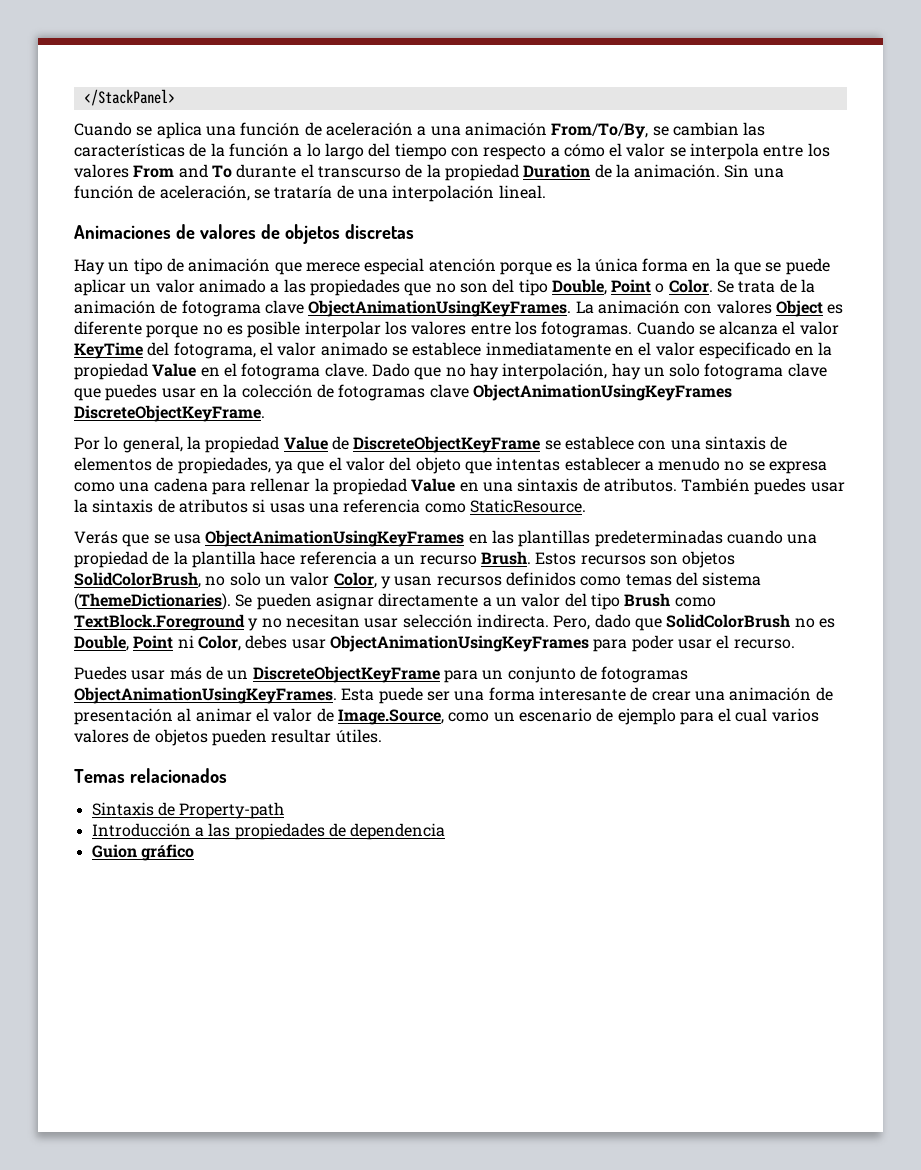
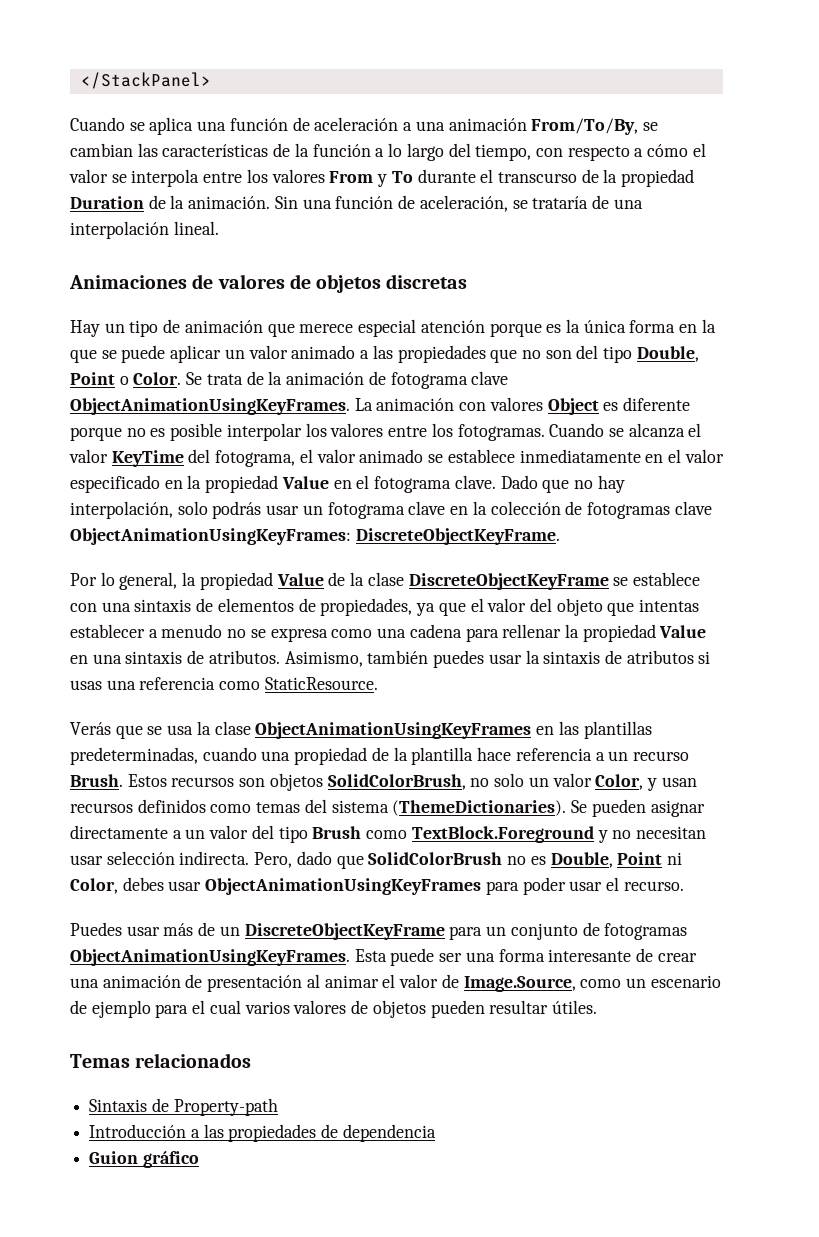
- Cuando se aplica una función de aceleración a una animación From/To/By, se cambian las características de la función a lo largo del tiempo con respecto a cómo el valor se interpola entre los valores From and To durante el transcurso de la propiedad Duration de la animación.
+ Cuando se aplica una función de aceleración a una animación From/To/By, se cambian las características de la función a lo largo del tiempo, con respecto a cómo el valor se interpola entre los valores From y To durante el transcurso de la propiedad Duration de la animación.
- Dado que no hay interpolación, hay un solo fotograma clave que puedes usar en la colección de fotogramas clave ObjectAnimationUsingKeyFrames DiscreteObjectKeyFrame.
+ Dado que no hay interpolación, solo podrás usar un fotograma clave en la colección de fotogramas clave ObjectAnimationUsingKeyFrames: DiscreteObjectKeyFrame.
- Por lo general, la propiedad Value de DiscreteObjectKeyFrame se establece con una sintaxis de elementos de propiedades, ya que el valor del objeto que intentas establecer a menudo no se expresa como una cadena para rellenar la propiedad Value en una sintaxis de atributos.
+ Por lo general, la propiedad Value de la clase DiscreteObjectKeyFrame se establece con una sintaxis de elementos de propiedades, ya que el valor del objeto que intentas establecer a menudo no se expresa como una cadena para rellenar la propiedad Value en una sintaxis de atributos.
- También puedes usar la sintaxis de atributos si usas una referencia como StaticResource.
+ Asimismo, también puedes usar la sintaxis de atributos si usas una referencia como StaticResource.
- Verás que se usa ObjectAnimationUsingKeyFrames en las plantillas predeterminadas cuando una propiedad de la plantilla hace referencia a un recurso Brush.
+ Verás que se usa la clase ObjectAnimationUsingKeyFrames en las plantillas predeterminadas, cuando una propiedad de la plantilla hace referencia a un recurso Brush.

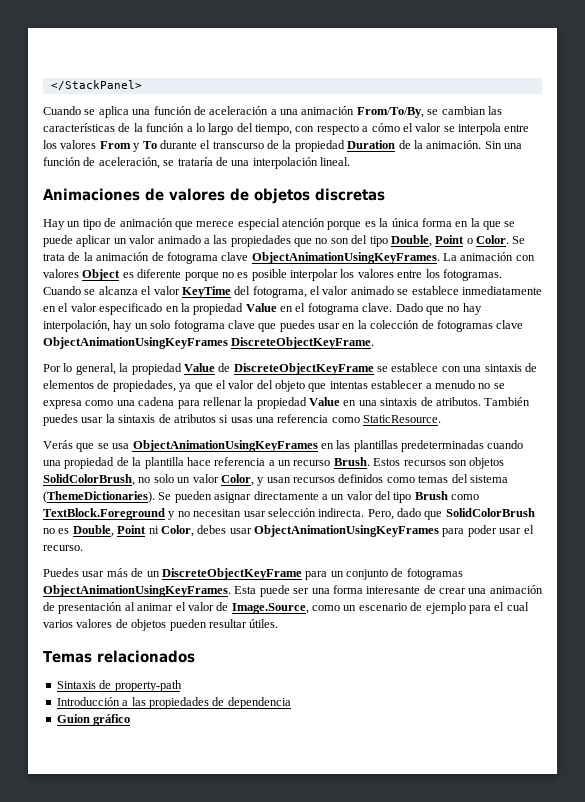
- Dado que no hay interpolación, solo podrás usar un fotograma clave en la colección de fotogramas clave ObjectAnimationUsingKeyFrames: DiscreteObjectKeyFrame.
+ Dado que no hay interpolación, hay un solo fotograma clave que puedes usar en la colección de fotogramas clave ObjectAnimationUsingKeyFrames DiscreteObjectKeyFrame.
- Por lo general, la propiedad Value de la clase DiscreteObjectKeyFrame se establece con una sintaxis de elementos de propiedades, ya que el valor del objeto que intentas establecer a menudo no se expresa como una cadena para rellenar la propiedad Value en una sintaxis de atributos.
+ Por lo general, la propiedad Value de DiscreteObjectKeyFrame se establece con una sintaxis de elementos de propiedades, ya que el valor del objeto que intentas establecer a menudo no se expresa como una cadena para rellenar la propiedad Value en una sintaxis de atributos.
- Asimismo, también puedes usar la sintaxis de atributos si usas una referencia como StaticResource.
+ También puedes usar la sintaxis de atributos si usas una referencia como StaticResource.
- Verás que se usa la clase ObjectAnimationUsingKeyFrames en las plantillas predeterminadas, cuando una propiedad de la plantilla hace referencia a un recurso Brush.
+ Verás que se usa ObjectAnimationUsingKeyFrames en las plantillas predeterminadas cuando una propiedad de la plantilla hace referencia a un recurso Brush.
- Sintaxis de Property-path
+ Sintaxis de property-path

